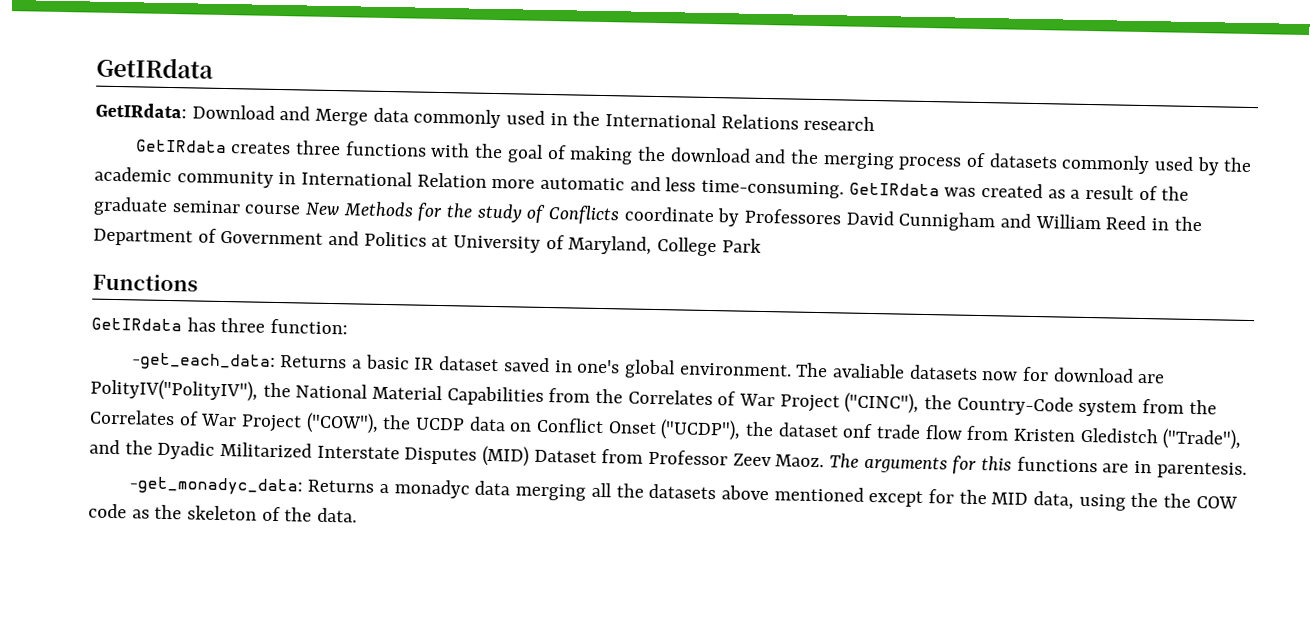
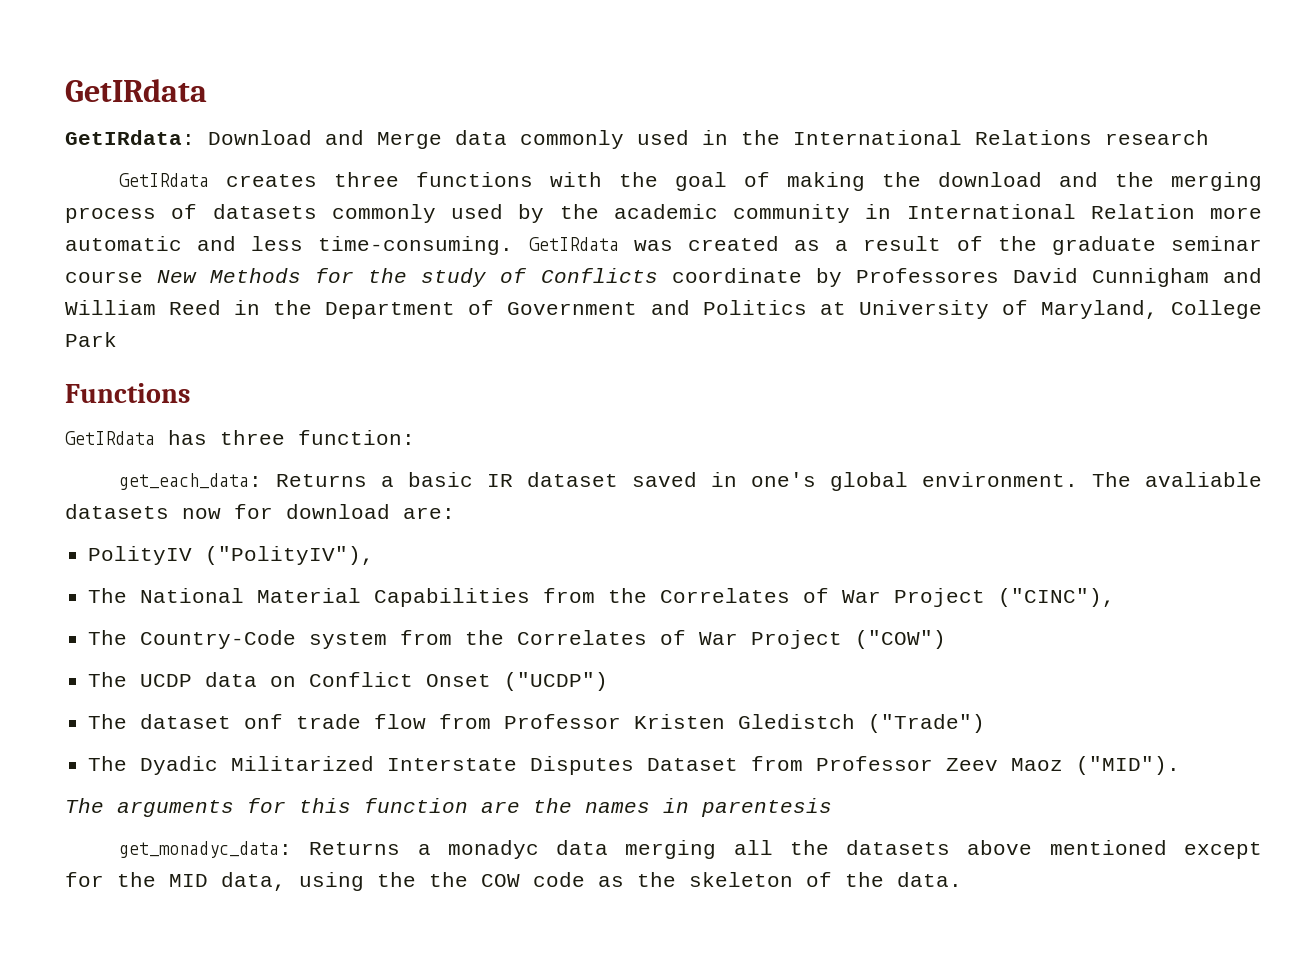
- -get_each_data: Returns a basic IR dataset saved in one's global environment.
+ get_each_data: Returns a basic IR dataset saved in one's global environment.
- The avaliable datasets now for download are PolityIV("PolityIV"), the National Material Capabilities from the Correlates of War Project ("CINC"), the Country-Code system from the Correlates of War Project ("COW"), the UCDP data on Conflict Onset ("UCDP"), the dataset onf trade flow from Kristen Gledistch ("Trade"), and the Dyadic Militarized Interstate Disputes (MID) Dataset from Professor Zeev Maoz. The arguments for this functions are in parentesis.
- -get_monadyc_data:
+ The avaliable datasets now for download are:
+ PolityIV ("PolityIV"),
+ The National Material Capabilities from the Correlates of War Project ("CINC"),
+ The Country-Code system from the Correlates of War Project ("COW")
+ The UCDP data on Conflict Onset ("UCDP")
+ The dataset onf trade flow from Professor Kristen Gledistch ("Trade")
+ The Dyadic Militarized Interstate Disputes Dataset from Professor Zeev Maoz ("MID").
+ The arguments for this function are the names in parentesis
+ get_monadyc_data:

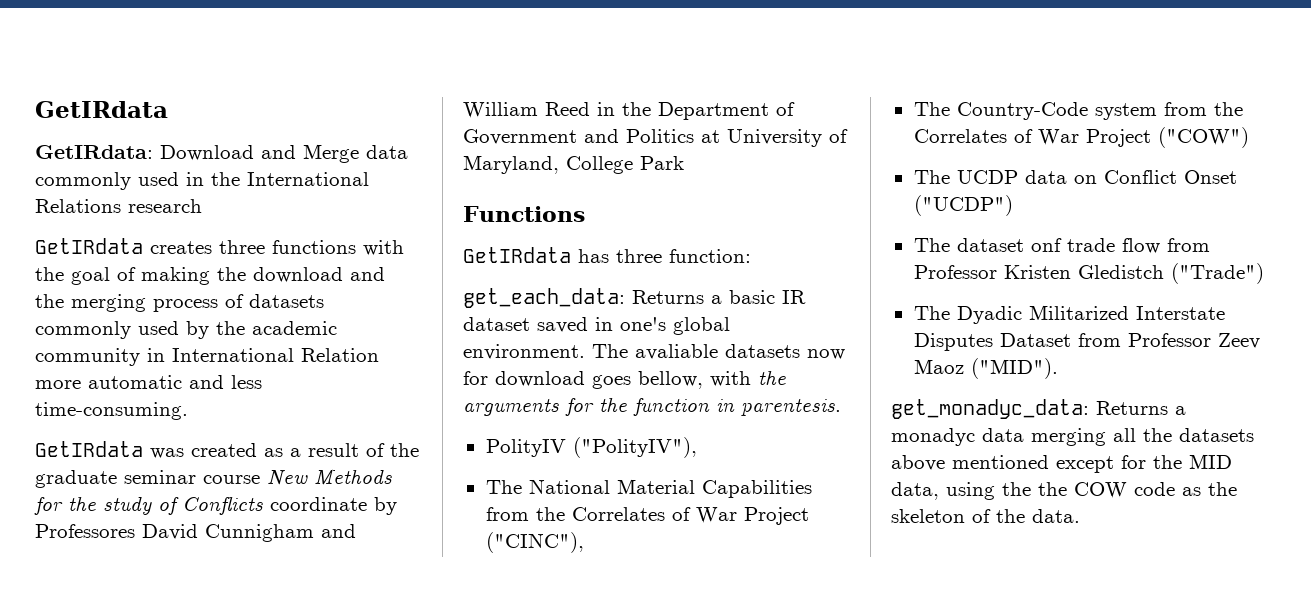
- GetIRdata creates three functions with the goal of making the download and the merging process of datasets commonly used by the academic community in International Relation more automatic and less time-consuming. GetIRdata was created as a result of the graduate seminar course New Methods for the study of Conflicts coordinate by Professores David Cunnigham and William Reed in the Department of Government and Politics at University of Maryland, College Park
+ GetIRdata creates three functions with the goal of making the download and the merging process of datasets commonly used by the academic community in International Relation more automatic and less time-consuming.
+ GetIRdata was created as a result of the graduate seminar course New Methods for the study of Conflicts coordinate by Professores David Cunnigham and William Reed in the Department of Government and Politics at University of Maryland, College Park
- The avaliable datasets now for download are:
+ The avaliable datasets now for download goes bellow, with the arguments for the function in parentesis.
- The arguments for this function are the names in parentesis

